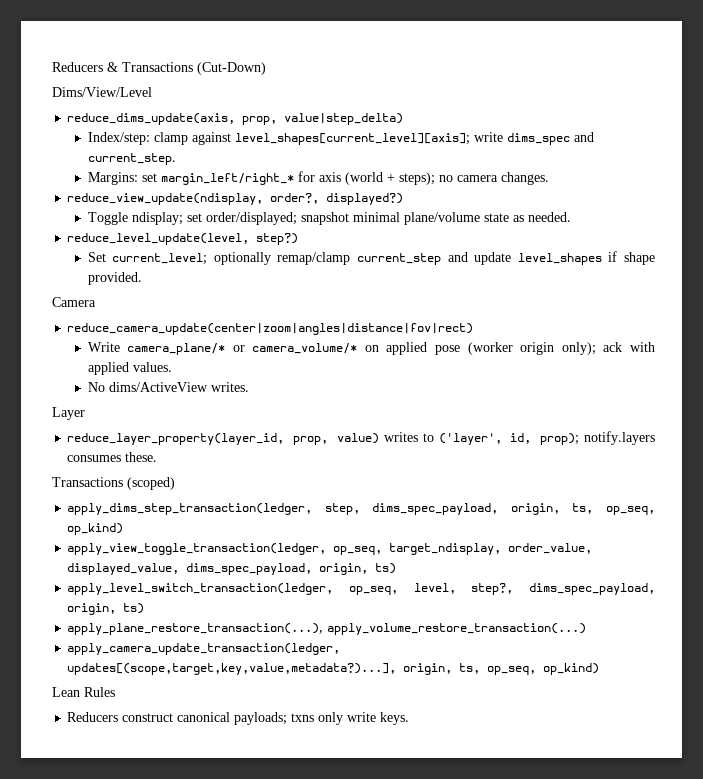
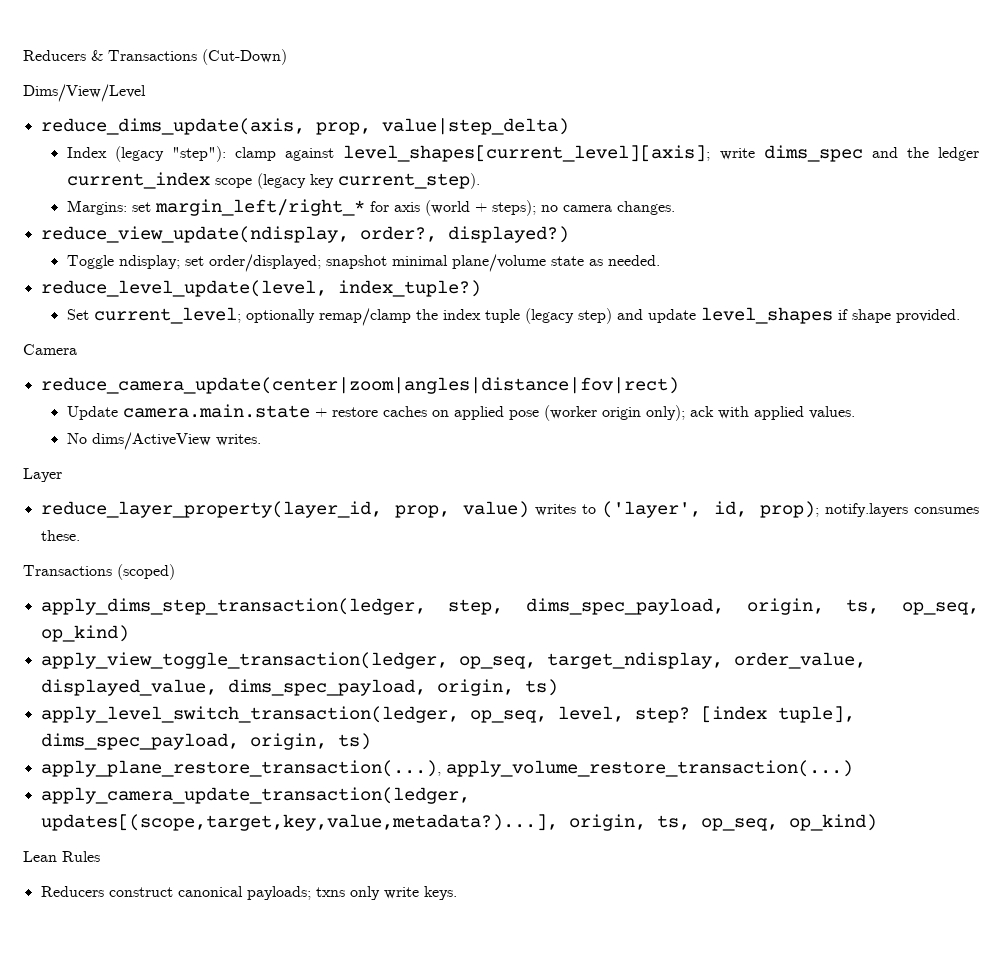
- Index/step: clamp against level_shapes[current_level][axis]; write dims_spec and current_step.
+ Index (legacy "step"): clamp against level_shapes[current_level][axis]; write dims_spec and the ledger current_index scope (legacy key current_step).
- reduce_level_update(level, step?)
+ reduce_level_update(level, index_tuple?)
- Set current_level; optionally remap/clamp current_step and update level_shapes if shape provided.
+ Set current_level; optionally remap/clamp the index tuple (legacy step) and update level_shapes if shape provided.
- Write camera_plane/* or camera_volume/* on applied pose (worker origin only); ack with applied values.
+ Update camera.main.state + restore caches on applied pose (worker origin only); ack with applied values.
- apply_level_switch_transaction(ledger, op_seq, level, step?, dims_spec_payload, origin, ts)
+ apply_level_switch_transaction(ledger, op_seq, level, step? [index tuple], dims_spec_payload, origin, ts)

